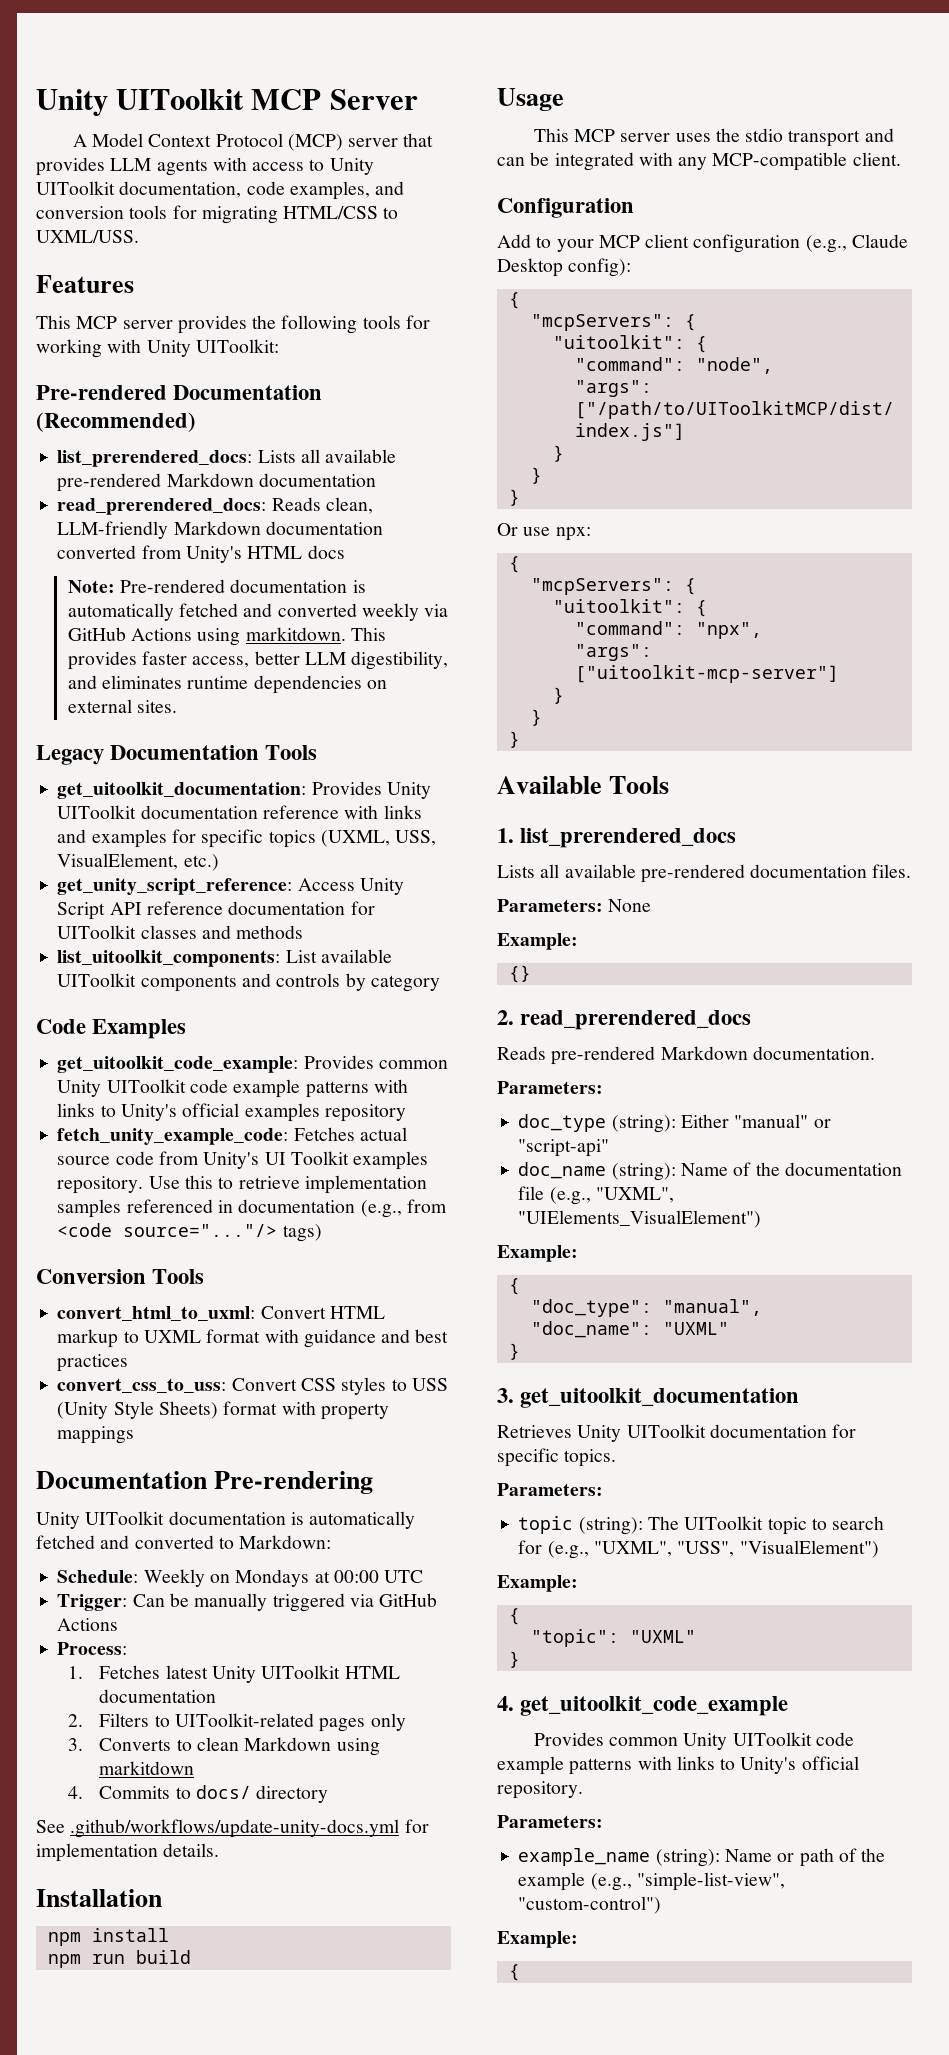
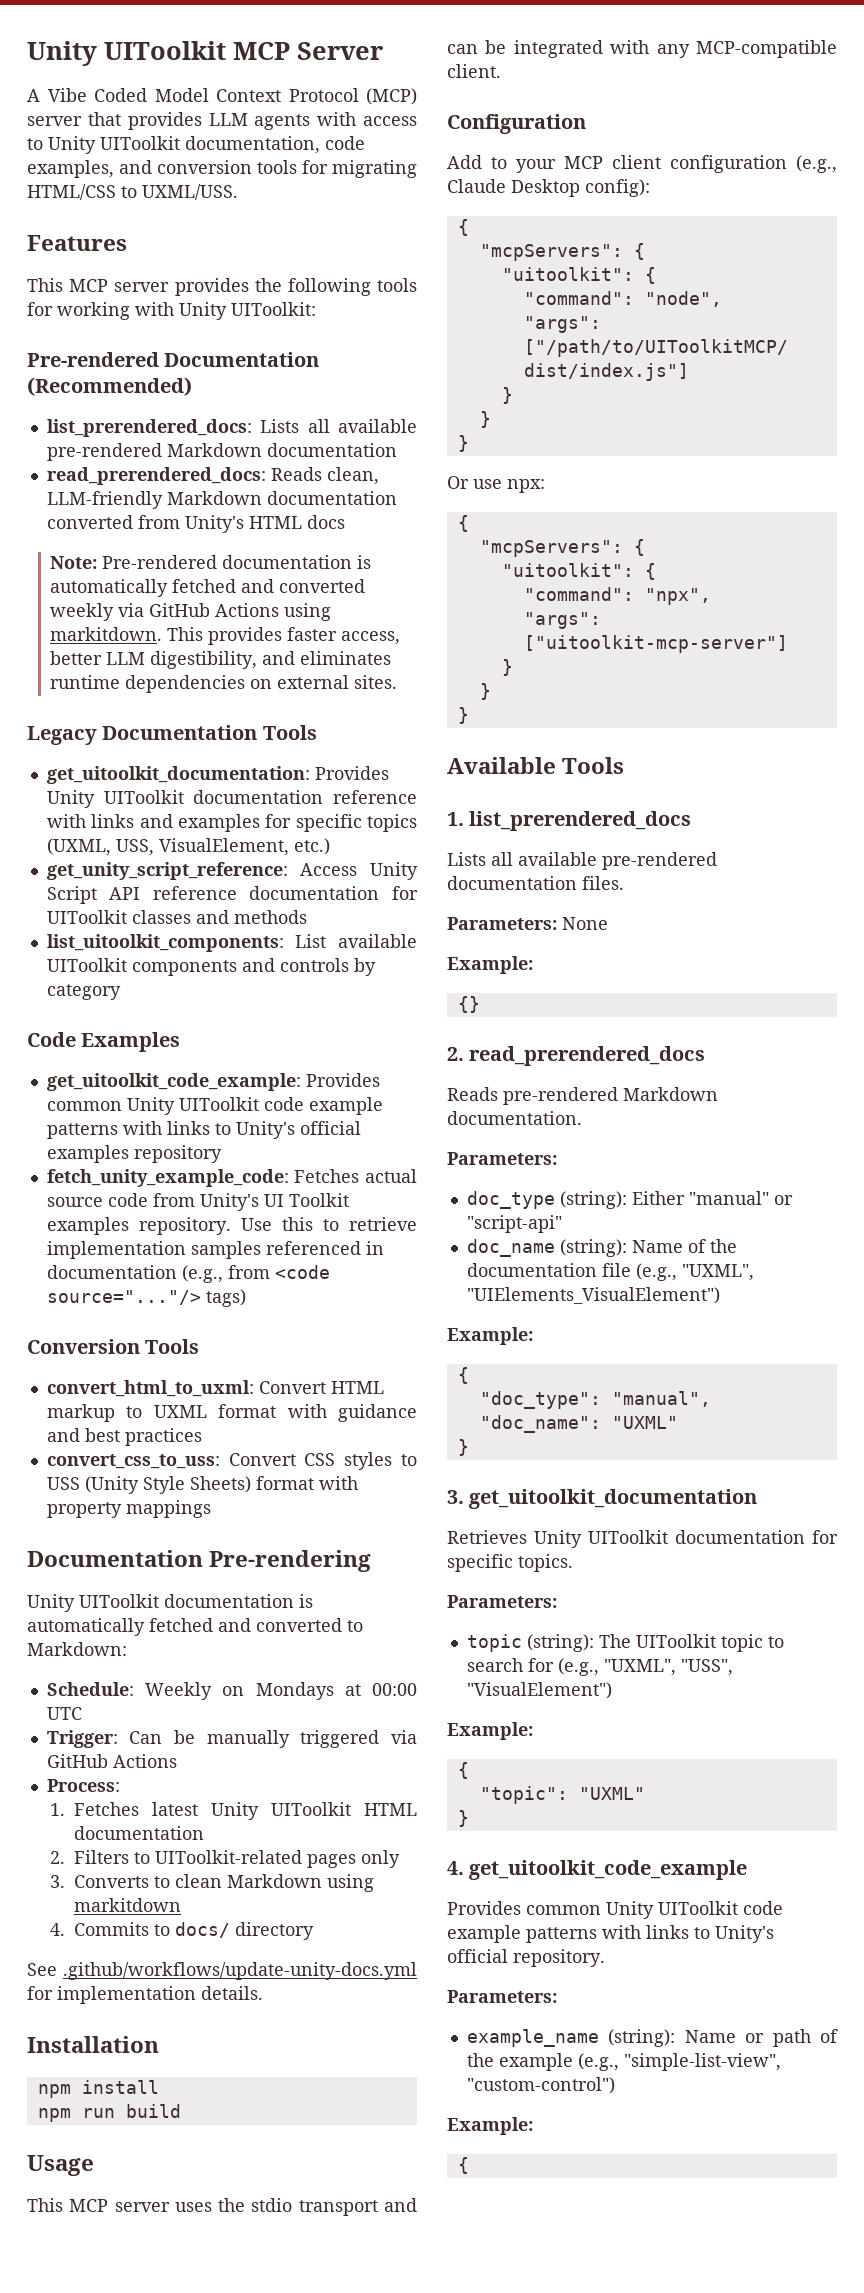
- A Model Context Protocol (MCP) server that provides LLM agents with access to Unity UIToolkit documentation, code examples, and conversion tools for migrating HTML/CSS to UXML/USS.
+ A Vibe Coded Model Context Protocol (MCP) server that provides LLM agents with access to Unity UIToolkit documentation, code examples, and conversion tools for migrating HTML/CSS to UXML/USS.

